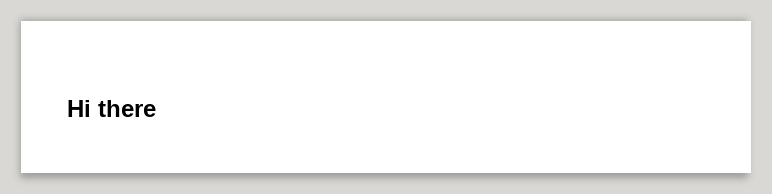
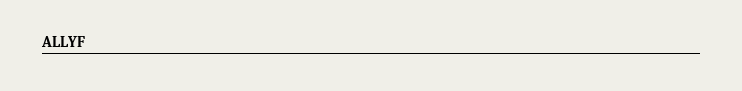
- Hi there
+ ALLYF

